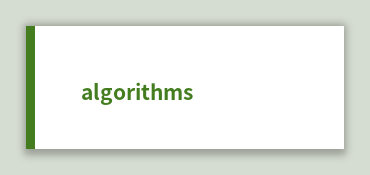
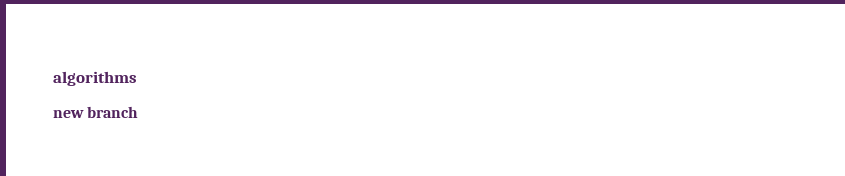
+ new branch

